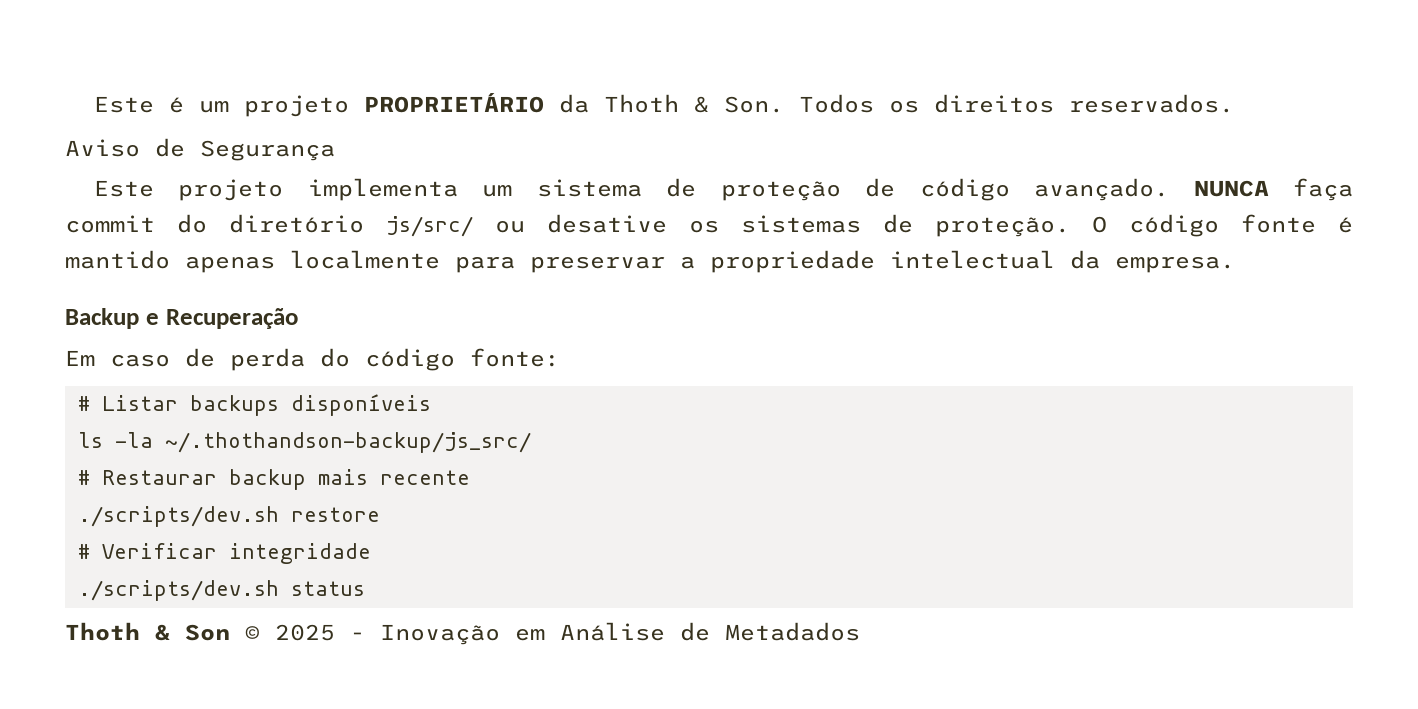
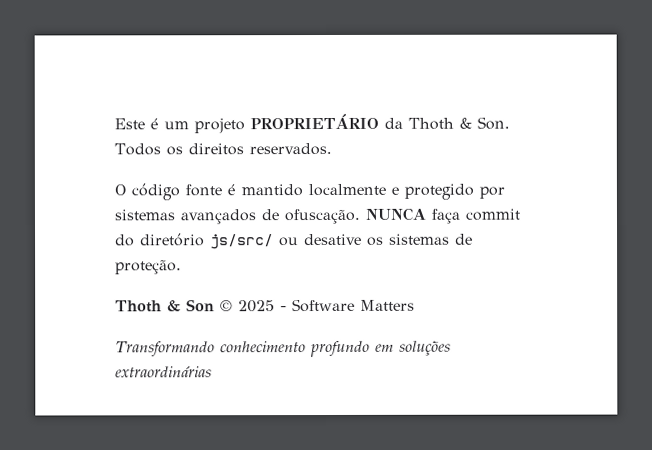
- Aviso de Segurança
- Este projeto implementa um sistema de proteção de código avançado.
+ O código fonte é mantido localmente e protegido por sistemas avançados de ofuscação.
- O código fonte é mantido apenas localmente para preservar a propriedade intelectual da empresa.
- Backup e Recuperação
- Em caso de perda do código fonte:
- # Listar backups disponíveis
- ls -la ~/.thothandson-backup/js_src/
- # Restaurar backup mais recente
- ./scripts/dev.sh restore
- # Verificar integridade
- ./scripts/dev.sh status
- Thoth & Son © 2025 - Inovação em Análise de Metadados
+ Thoth & Son © 2025 - Software Matters
+ Transformando conhecimento profundo em soluções extraordinárias

